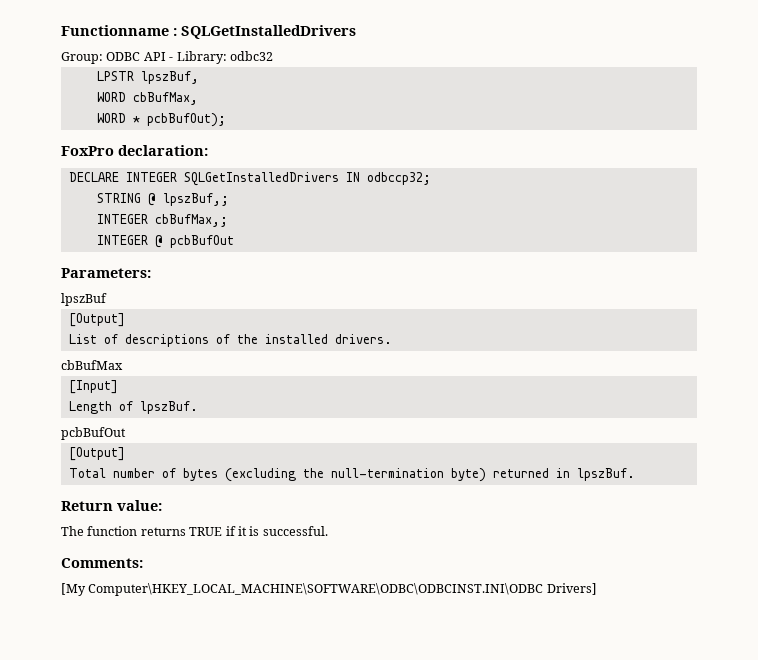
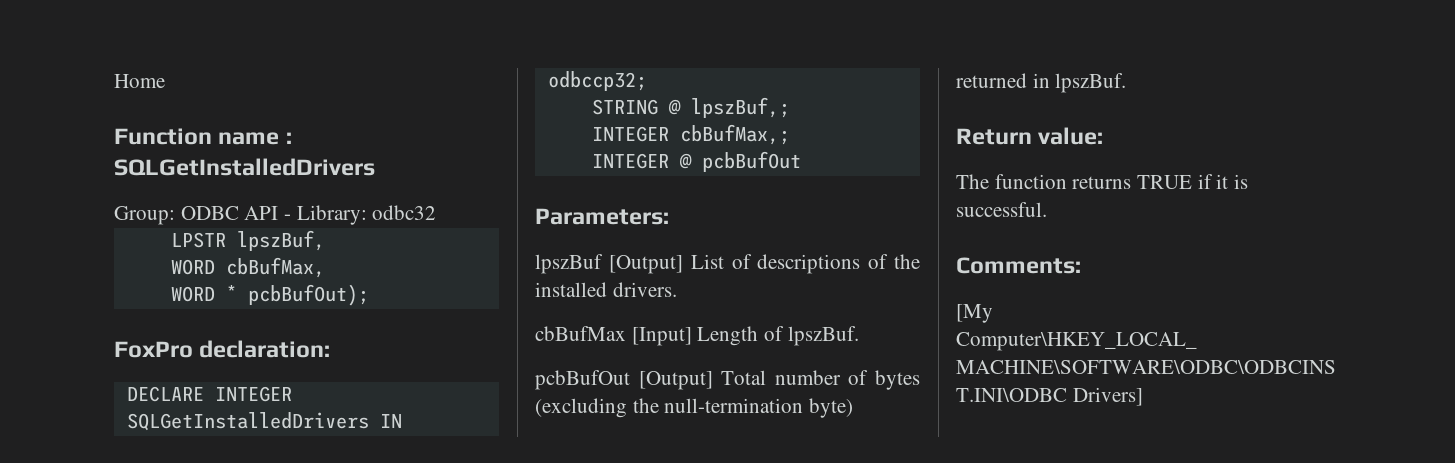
- Functionname : SQLGetInstalledDrivers
+ Home
+ Function name : SQLGetInstalledDrivers
- lpszBuf
- [Output]
- List of descriptions of the installed drivers.
+ lpszBuf [Output] List of descriptions of the installed drivers.
- cbBufMax
- [Input]
- Length of lpszBuf.
- pcbBufOut
- [Output]
- Total number of bytes (excluding the null-termination byte) returned in lpszBuf.
+ cbBufMax [Input] Length of lpszBuf.
+ pcbBufOut [Output] Total number of bytes (excluding the null-termination byte) returned in lpszBuf.

